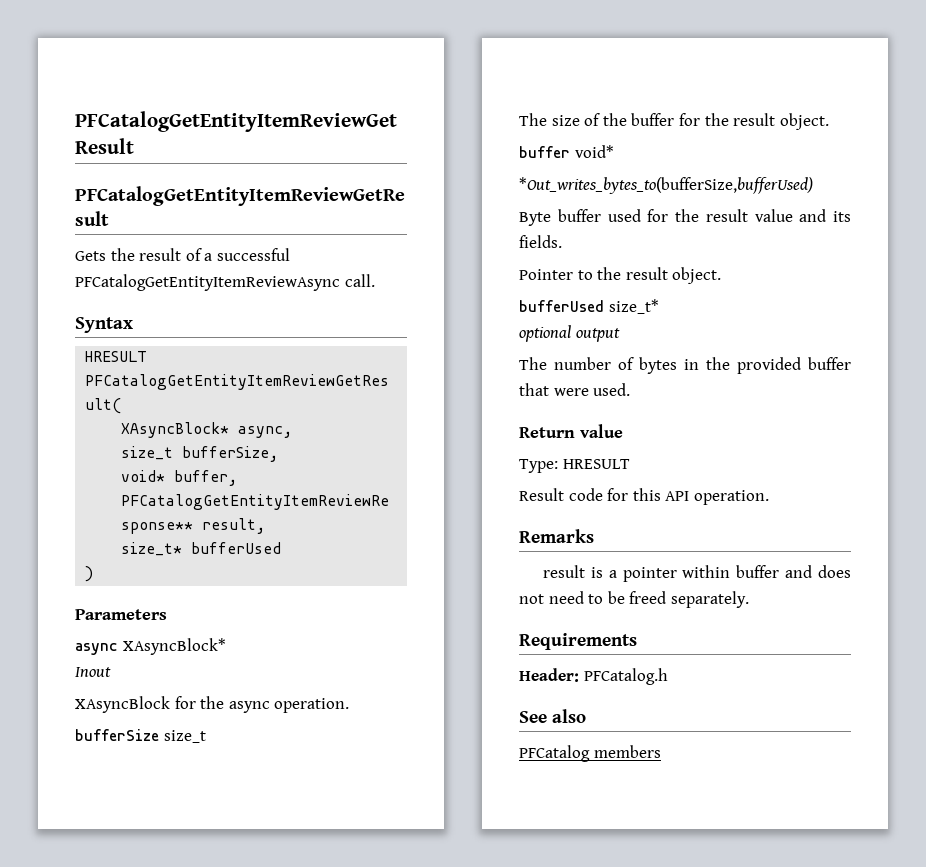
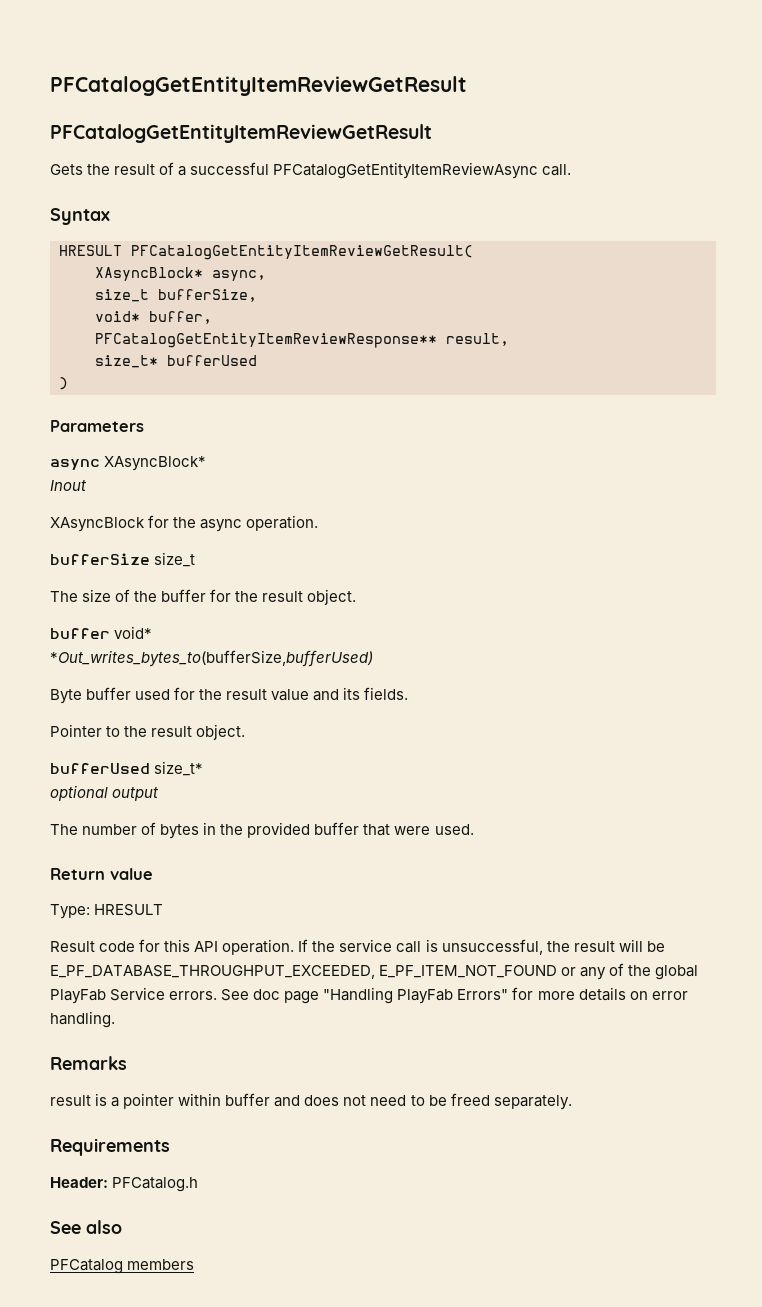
+ If the service call is unsuccessful, the result will be E_PF_DATABASE_THROUGHPUT_EXCEEDED, E_PF_ITEM_NOT_FOUND or any of the global PlayFab Service errors. See doc page "Handling PlayFab Errors" for more details on error handling.

